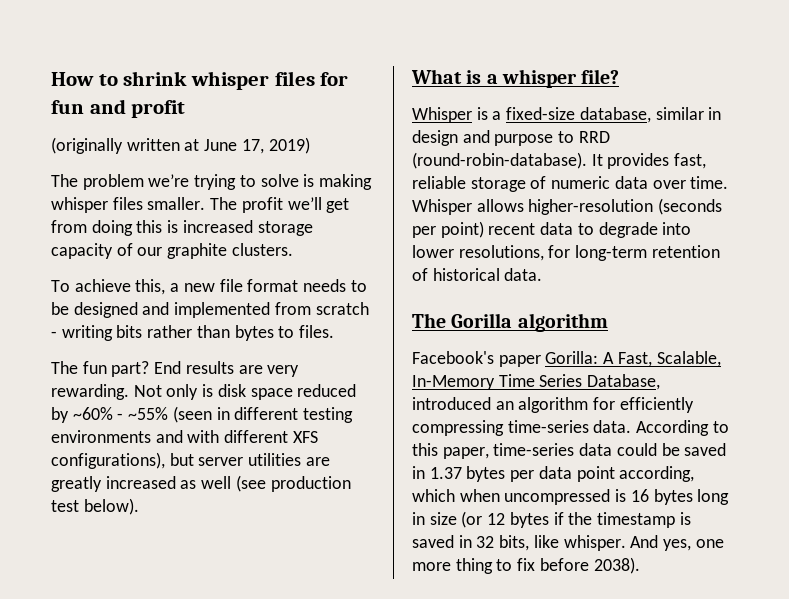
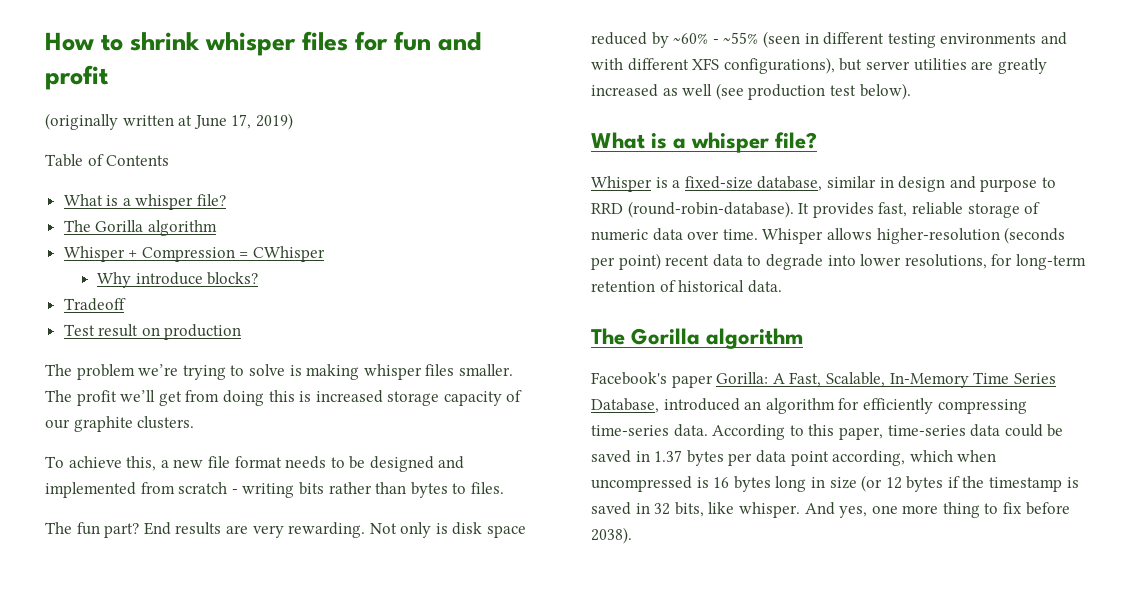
+ Table of Contents
+ What is a whisper file?
+ The Gorilla algorithm
+ Whisper + Compression = CWhisper
+ Why introduce blocks?
+ Tradeoff
+ Test result on production

